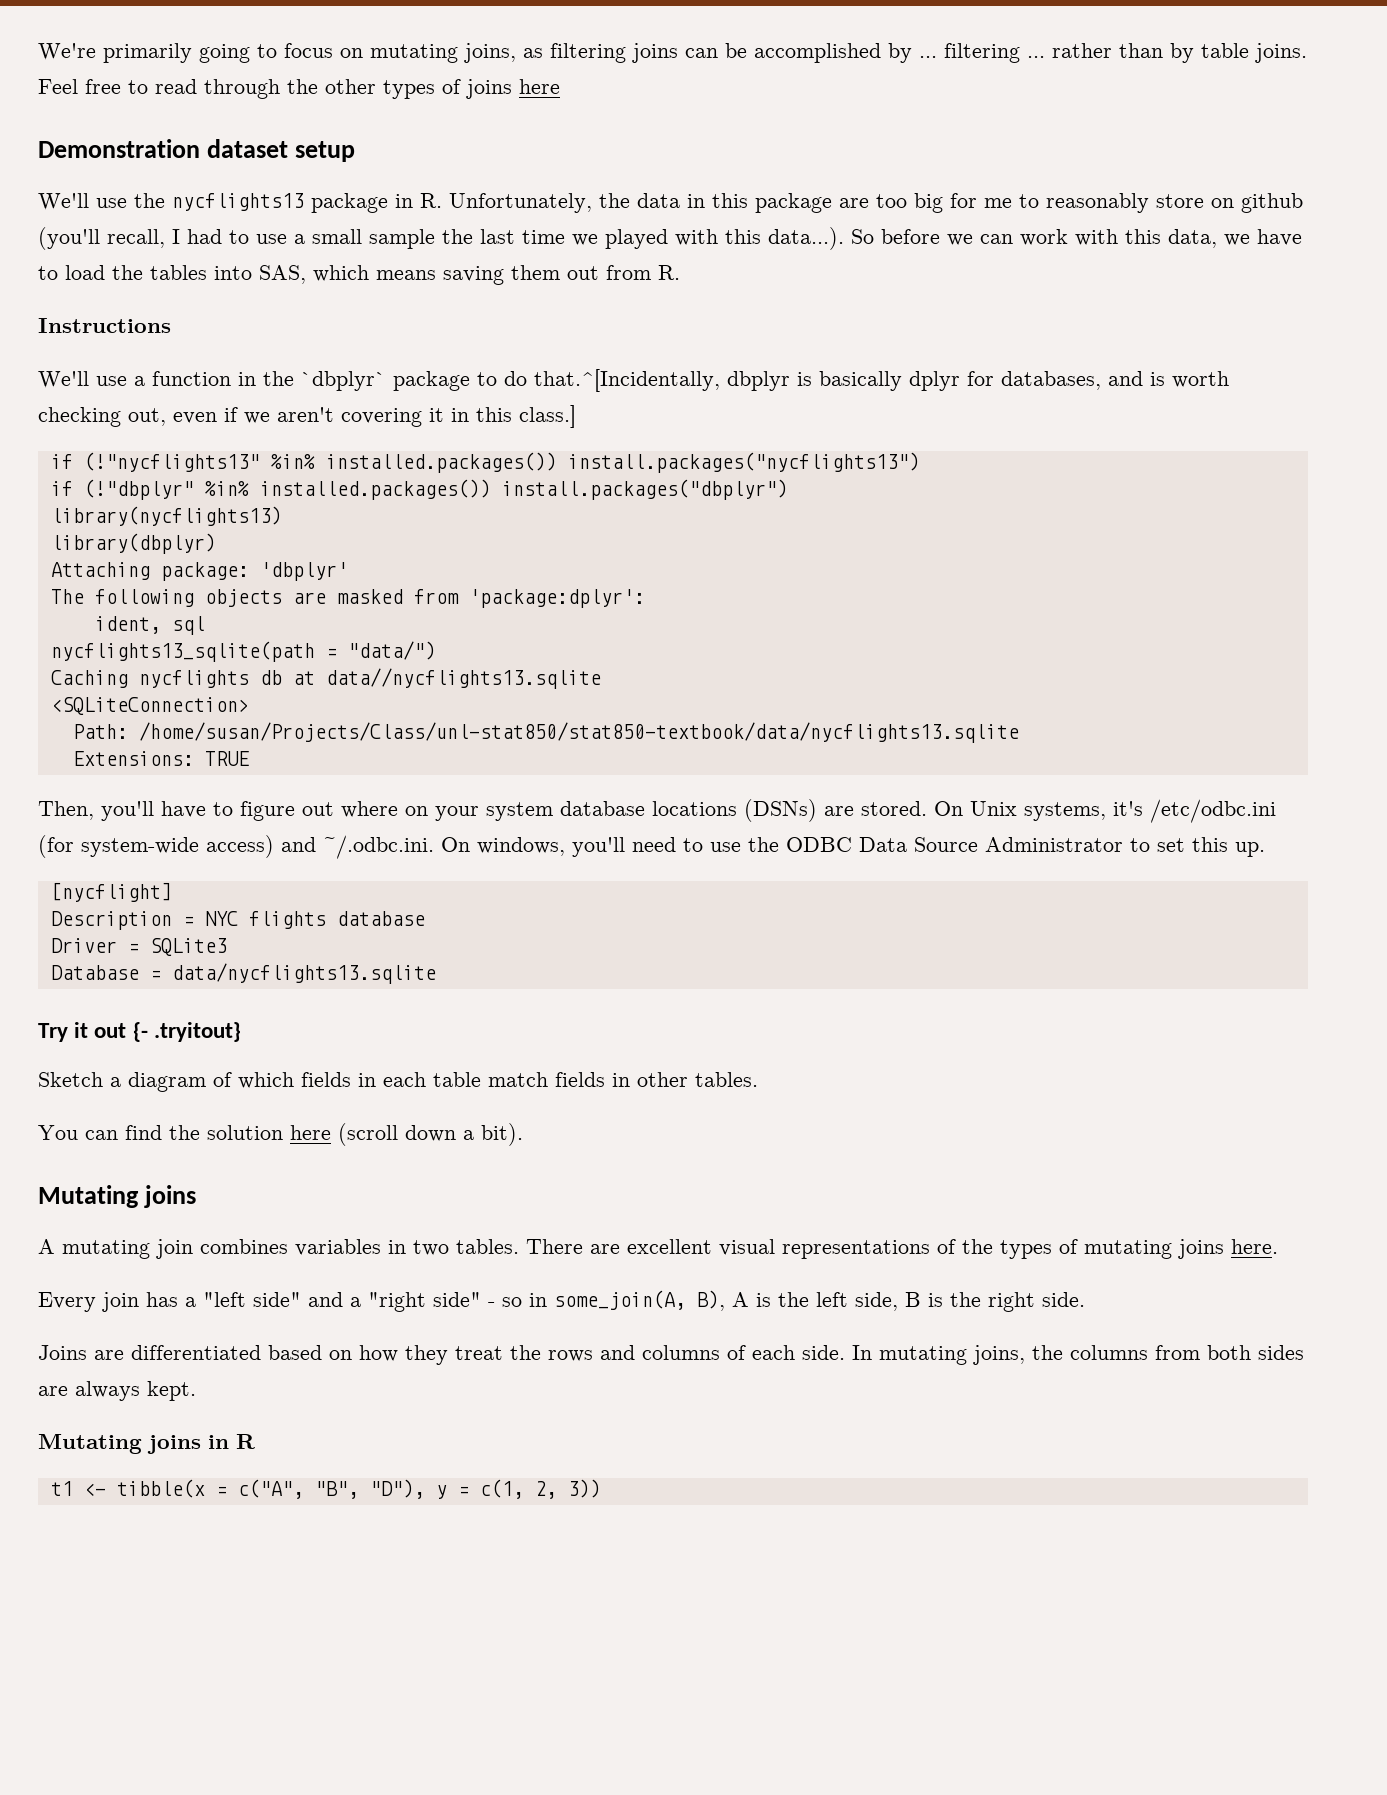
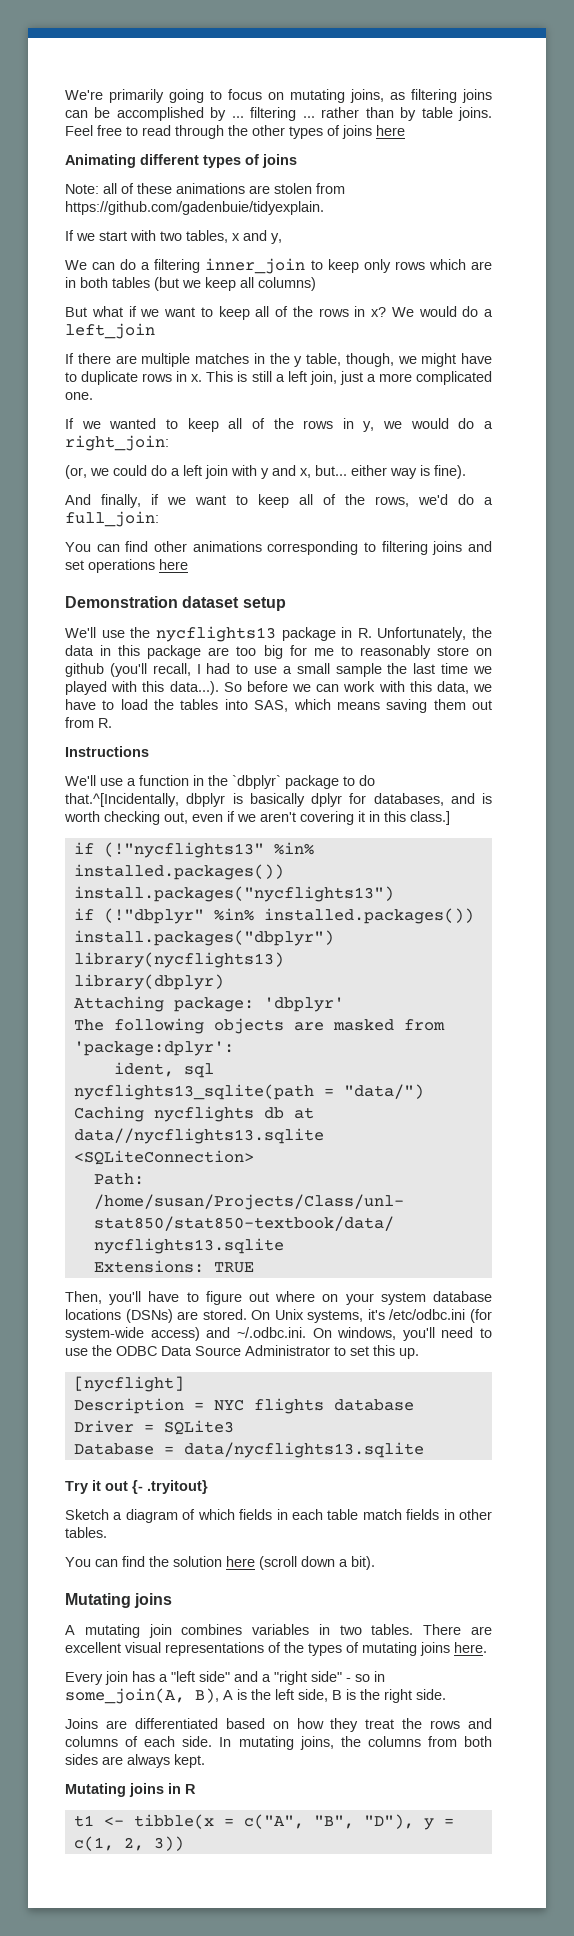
+ Animating different types of joins
+ Note: all of these animations are stolen from https://github.com/gadenbuie/tidyexplain.
+ If we start with two tables, x and y,
+ We can do a filtering inner_join to keep only rows which are in both tables (but we keep all columns)
+ But what if we want to keep all of the rows in x? We would do a left_join
+ If there are multiple matches in the y table, though, we might have to duplicate rows in x. This is still a left join, just a more complicated one.
+ If we wanted to keep all of the rows in y, we would do a right_join:
+ (or, we could do a left join with y and x, but... either way is fine).
+ And finally, if we want to keep all of the rows, we'd do a full_join:
+ You can find other animations corresponding to filtering joins and set operations here

